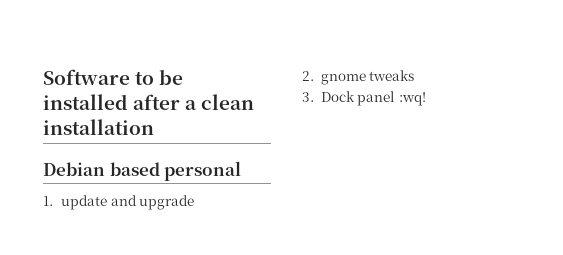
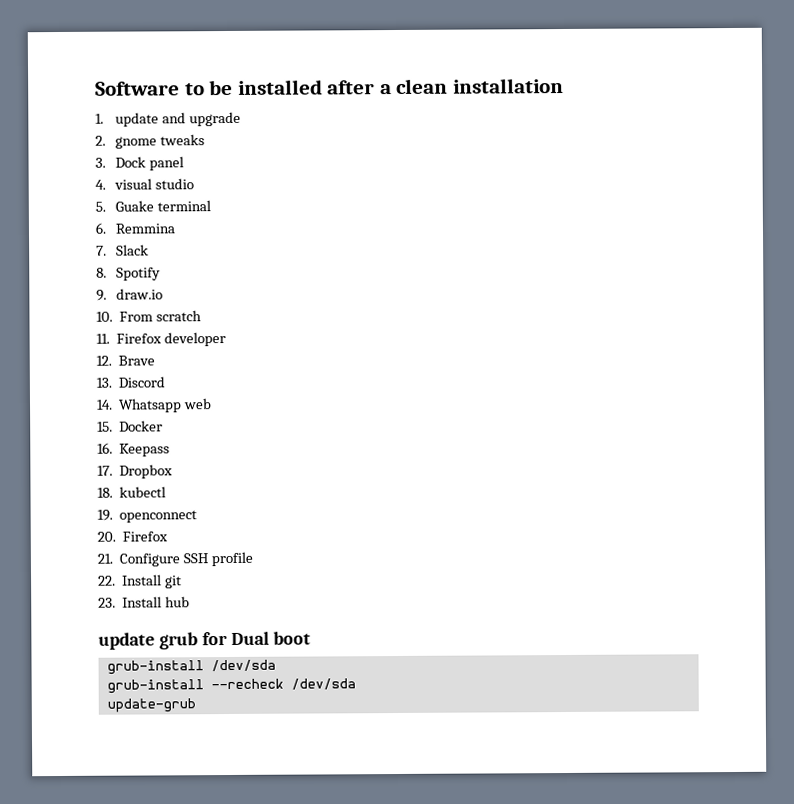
- Debian based personal
- 3. Dock panel :wq!
+ 3. Dock panel
+ 4. visual studio
+ 5. Guake terminal
+ 6. Remmina
+ 7. Slack
+ 8. Spotify
+ 9. draw.io
+ 10. From scratch
+ 11. Firefox developer
+ 12. Brave
+ 13. Discord
+ 14. Whatsapp web
+ 15. Docker
+ 16. Keepass
+ 17. Dropbox
+ 18. kubectl
+ 19. openconnect
+ 20. Firefox
+ 21. Configure SSH profile
+ 22. Install git
+ 23. Install hub
+ update grub for Dual boot
+ grub-install /dev/sda
+ grub-install --recheck /dev/sda
+ update-grub

